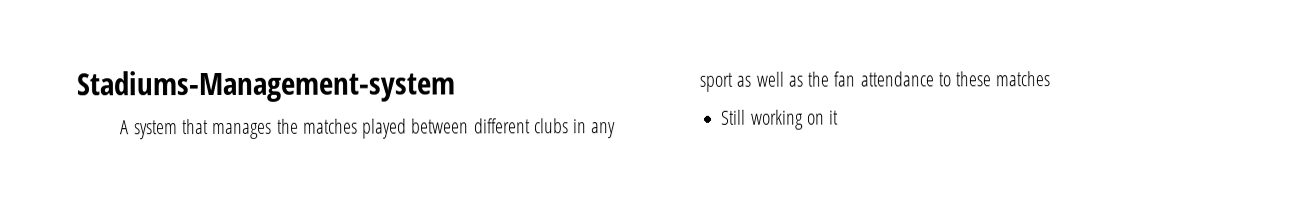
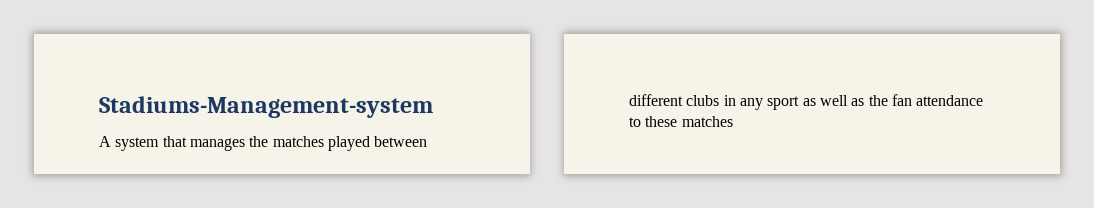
- Still working on it

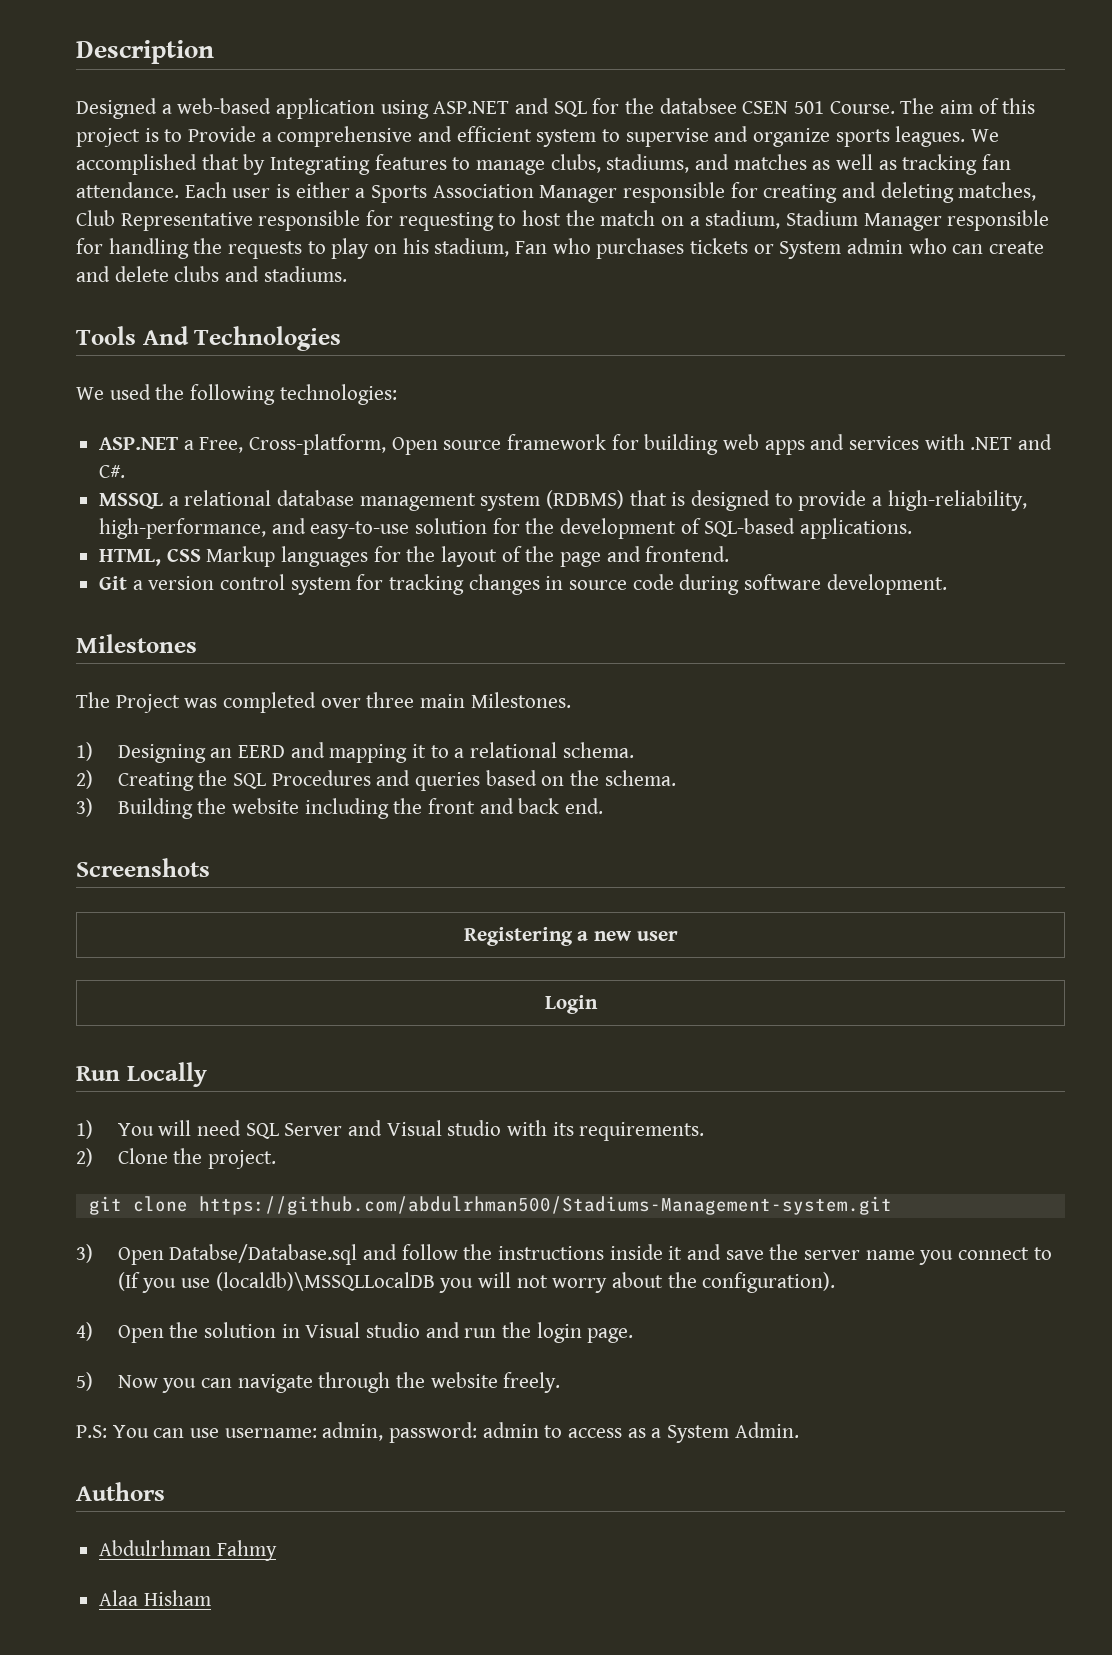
- Stadiums-Management-system
- A system that manages the matches played between different clubs in any sport as well as the fan attendance to these matches
+ Description
+ Designed a web-based application using ASP.NET and SQL for the databsee CSEN 501 Course. The aim of this project is to Provide a comprehensive and efficient system to supervise and organize sports leagues. We accomplished that by Integrating features to manage clubs, stadiums, and matches as well as tracking fan attendance. Each user is either a Sports Association Manager responsible for creating and deleting matches, Club Representative responsible for requesting to host the match on a stadium, Stadium Manager responsible for handling the requests to play on his stadium, Fan who purchases tickets or System admin who can create and delete clubs and stadiums.
+ Tools And Technologies
+ We used the following technologies:
+ ASP.NET a Free, Cross-platform, Open source framework for building web apps and services with .NET and C#.
+ MSSQL a relational database management system (RDBMS) that is designed to provide a high-reliability, high-performance, and easy-to-use solution for the development of SQL-based applications.
+ HTML, CSS Markup languages for the layout of the page and frontend.
+ Git a version control system for tracking changes in source code during software development.
+ Milestones
+ The Project was completed over three main Milestones.
+ 1) Designing an EERD and mapping it to a relational schema.
+ 2) Creating the SQL Procedures and queries based on the schema.
+ 3) Building the website including the front and back end.
+ Screenshots
+ Registering a new user
+ Login
+ Run Locally
+ 1) You will need SQL Server and Visual studio with its requirements.
+ 2) Clone the project.
+ git clone https://github.com/abdulrhman500/Stadiums-Management-system.git
+ 3) Open Databse/Database.sql and follow the instructions inside it and save the server name you connect to (If you use (localdb)\MSSQLLocalDB you will not worry about the configuration).
+ 4) Open the solution in Visual studio and run the login page.
+ 5) Now you can navigate through the website freely.
+ P.S: You can use username: admin, password: admin to access as a System Admin.
+ Authors
+ Abdulrhman Fahmy
+ Alaa Hisham

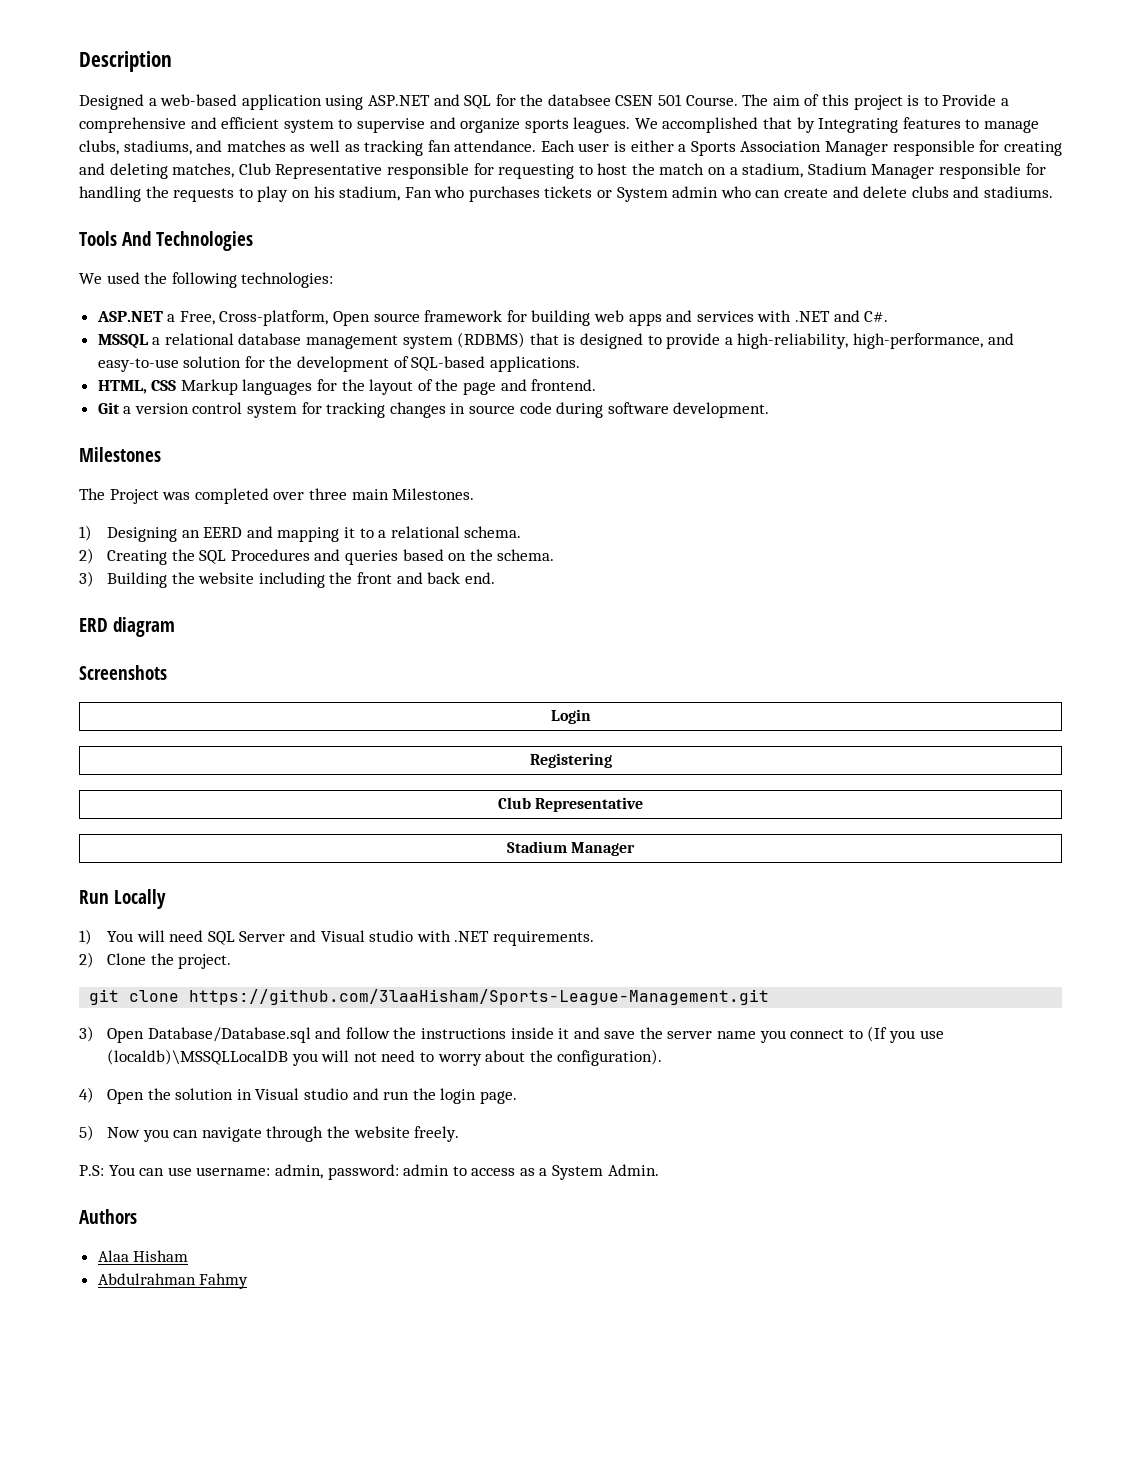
+ ERD diagram
+ Login
- Registering a new user
- Login
+ Registering
+ Club Representative
+ Stadium Manager
- 1) You will need SQL Server and Visual studio with its requirements.
+ 1) You will need SQL Server and Visual studio with .NET requirements.
- git clone https://github.com/abdulrhman500/Stadiums-Management-system.git
+ git clone https://github.com/3laaHisham/Sports-League-Management.git
- 3) Open Databse/Database.sql and follow the instructions inside it and save the server name you connect to (If you use (localdb)\MSSQLLocalDB you will not worry about the configuration).
+ 3) Open Database/Database.sql and follow the instructions inside it and save the server name you connect to (If you use (localdb)\MSSQLLocalDB you will not need to worry about the configuration).
- Abdulrhman Fahmy
+ Abdulrahman Fahmy

